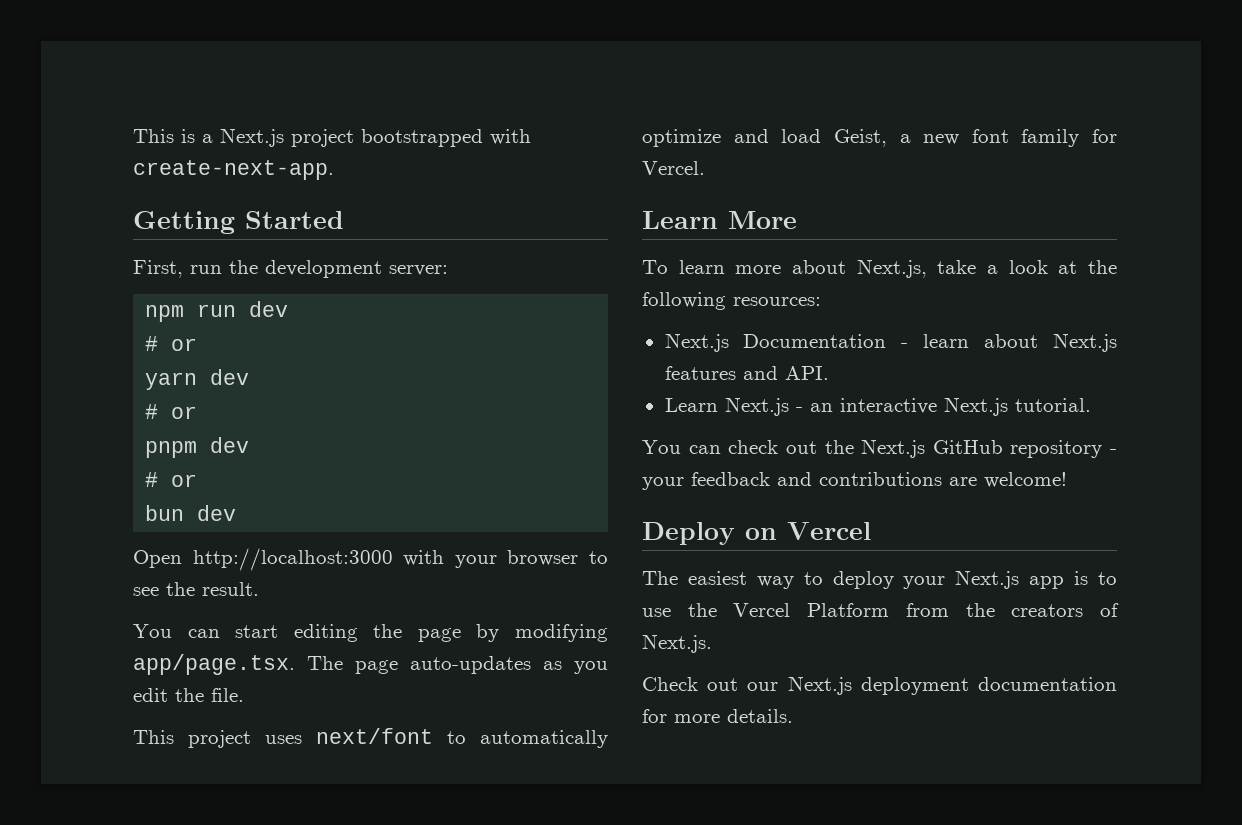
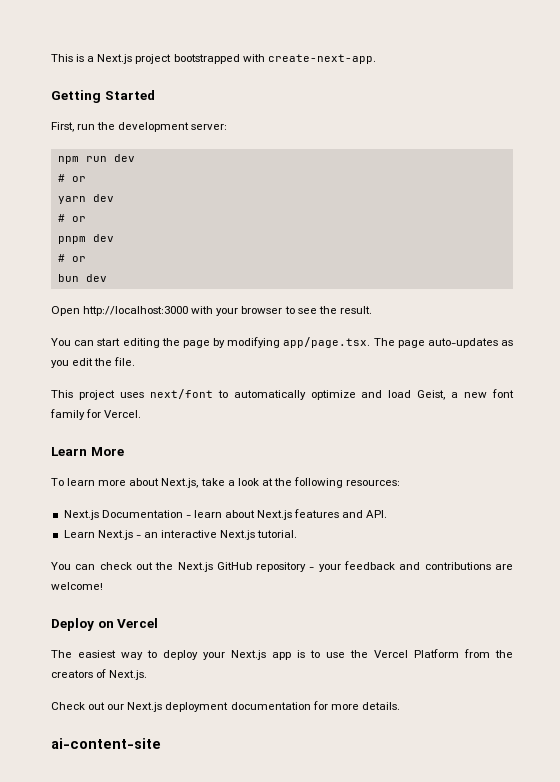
+ ai-content-site

